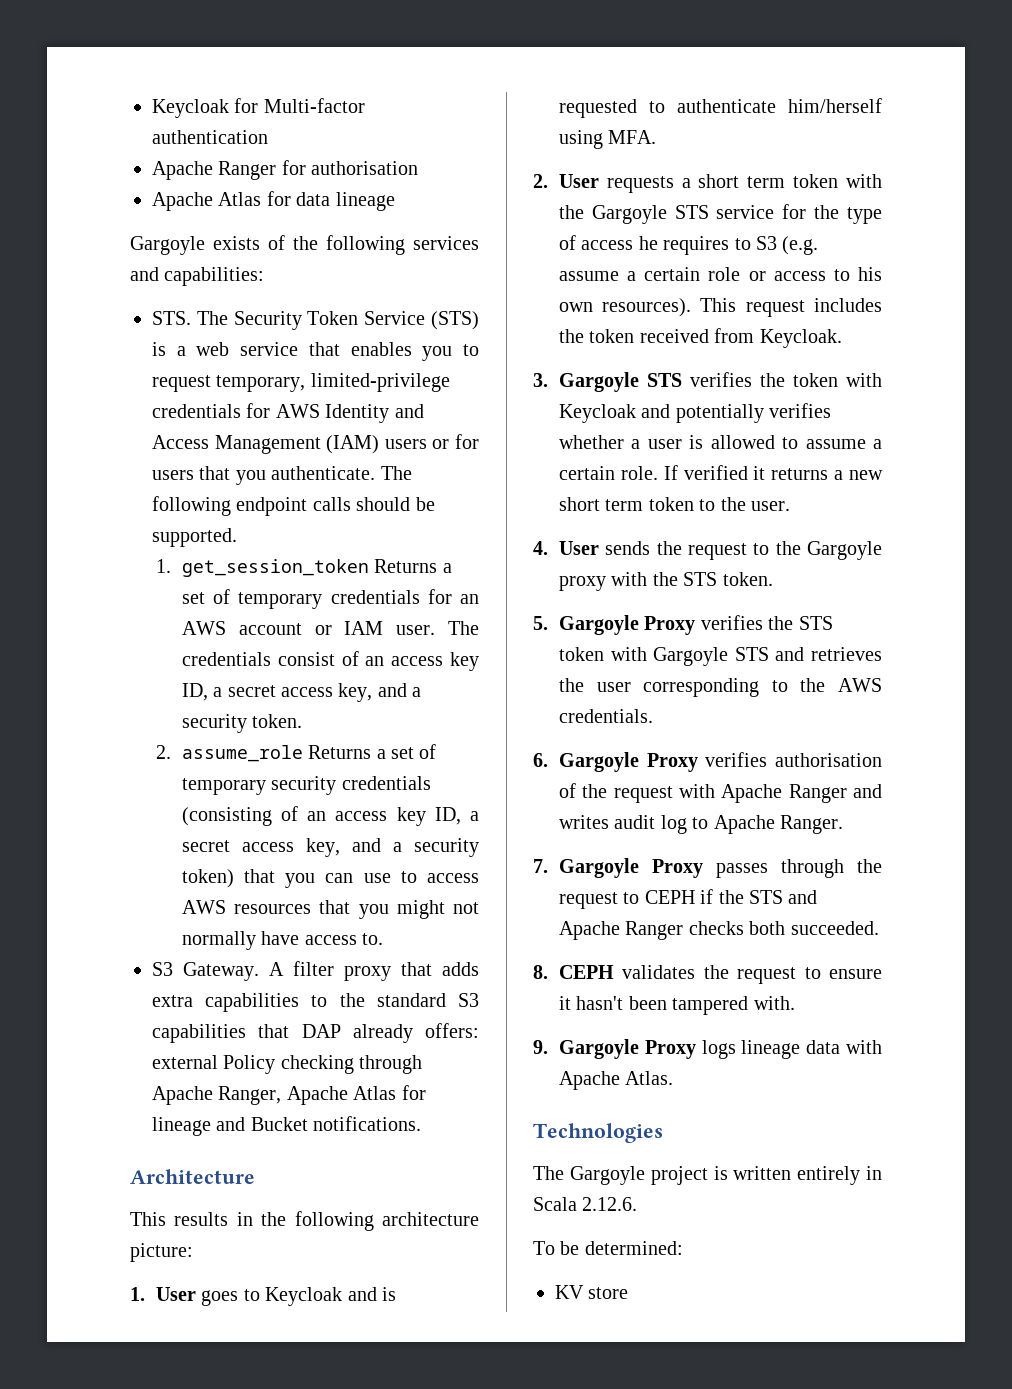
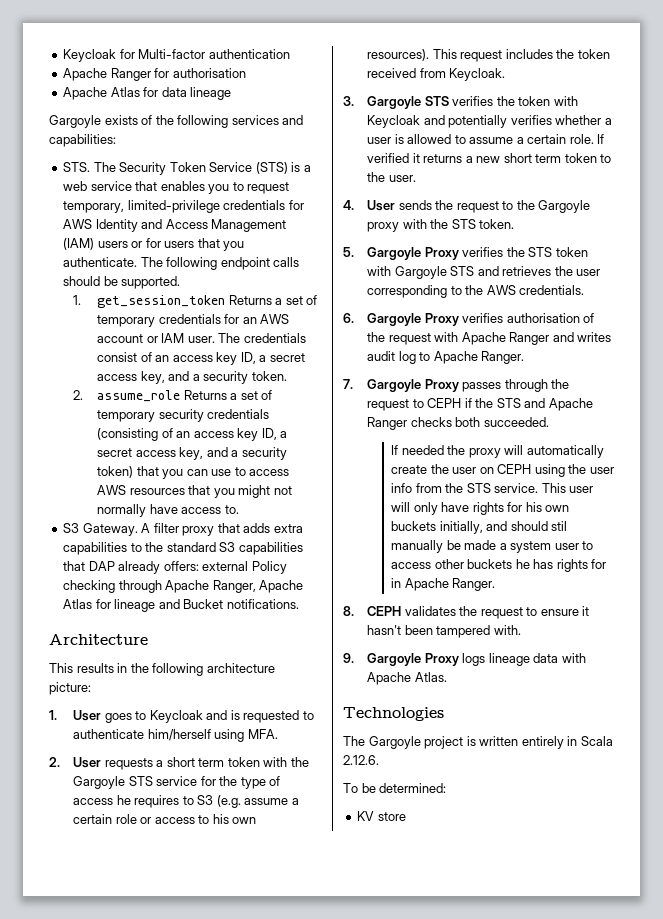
+ If needed the proxy will automatically create the user on CEPH using the user info from the STS service. This user will only have rights for his own buckets initially, and should stil manually be made a system user to access other buckets he has rights for in Apache Ranger.

